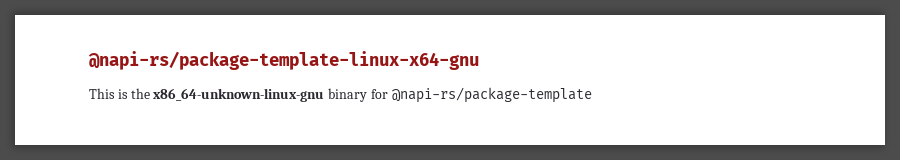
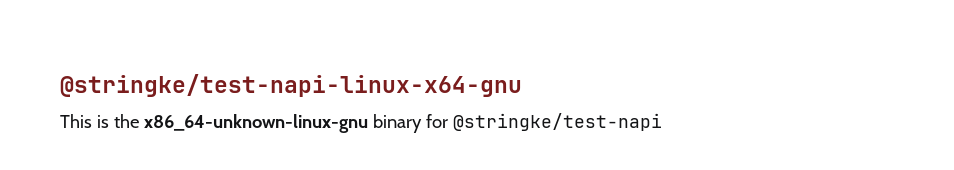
- @napi-rs/package-template-linux-x64-gnu
+ @stringke/test-napi-linux-x64-gnu
- This is the x86_64-unknown-linux-gnu binary for @napi-rs/package-template
+ This is the x86_64-unknown-linux-gnu binary for @stringke/test-napi

